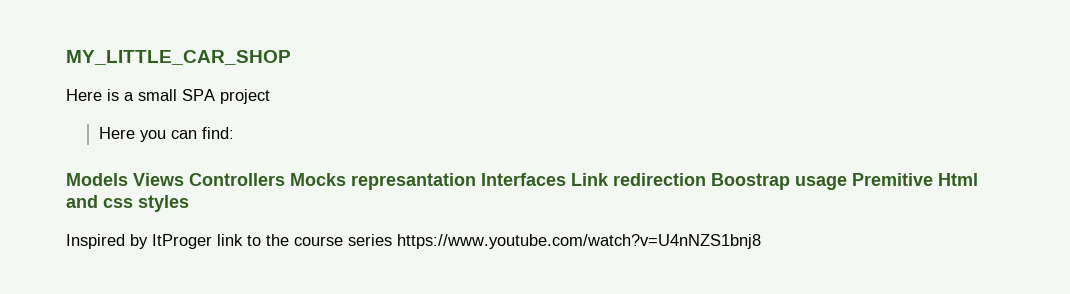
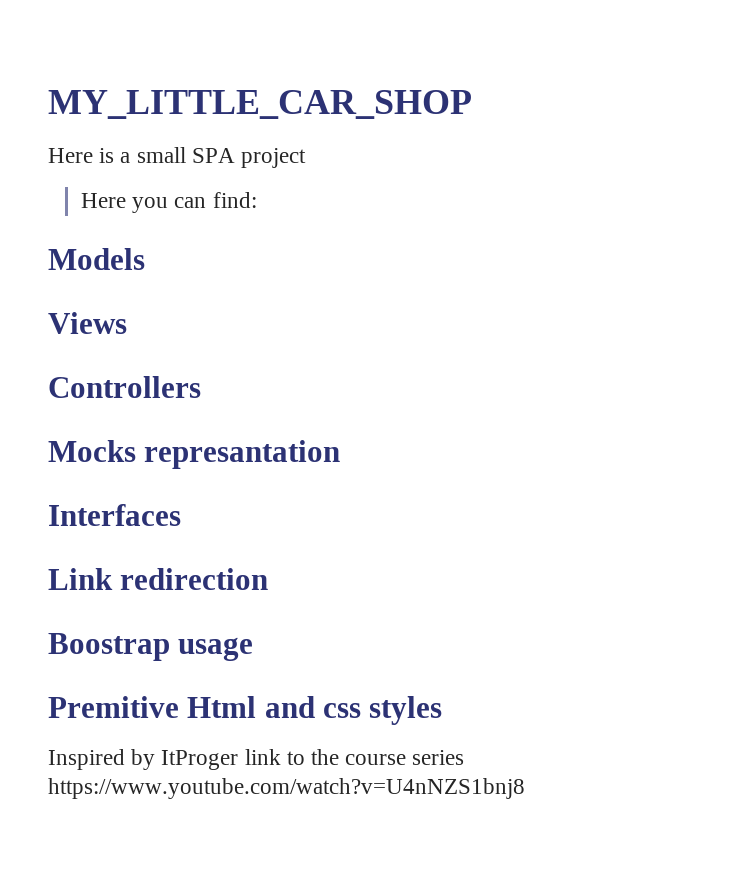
- Models Views Controllers Mocks represantation Interfaces Link redirection Boostrap usage Premitive Html and css styles
+ Models
+ Views
+ Controllers
+ Mocks represantation
+ Interfaces
+ Link redirection
+ Boostrap usage
+ Premitive Html and css styles

